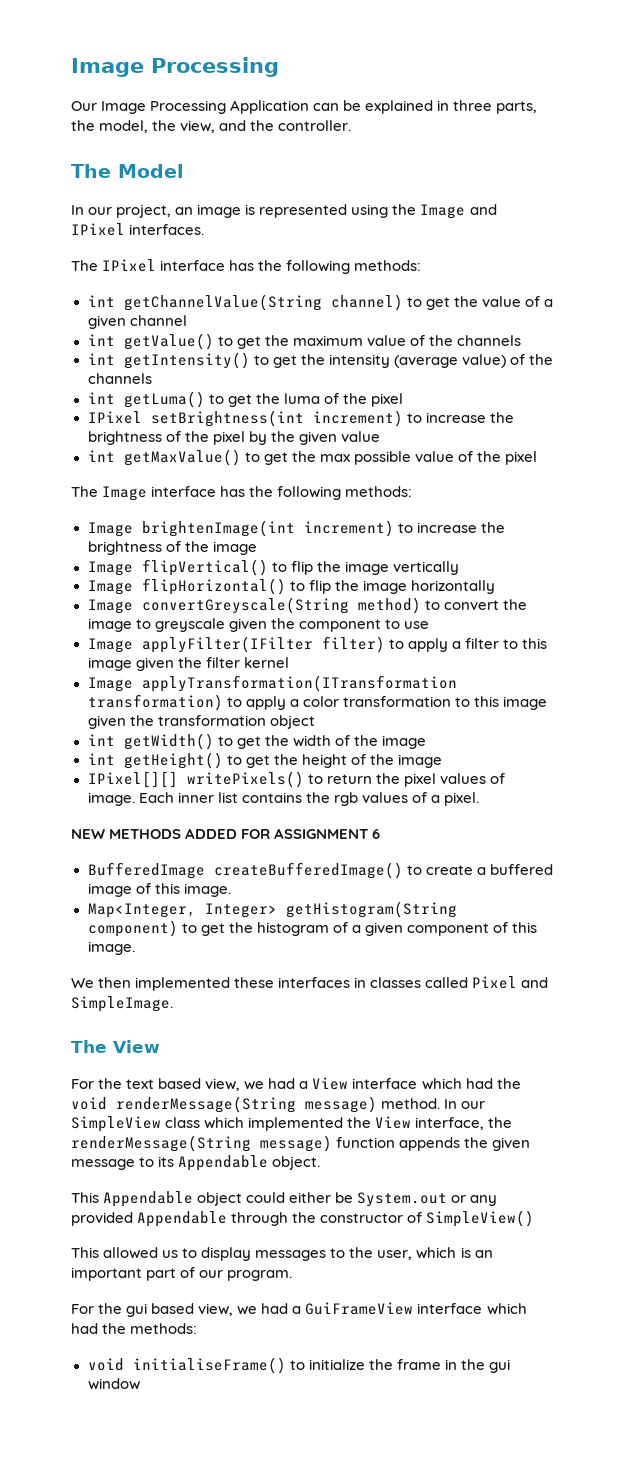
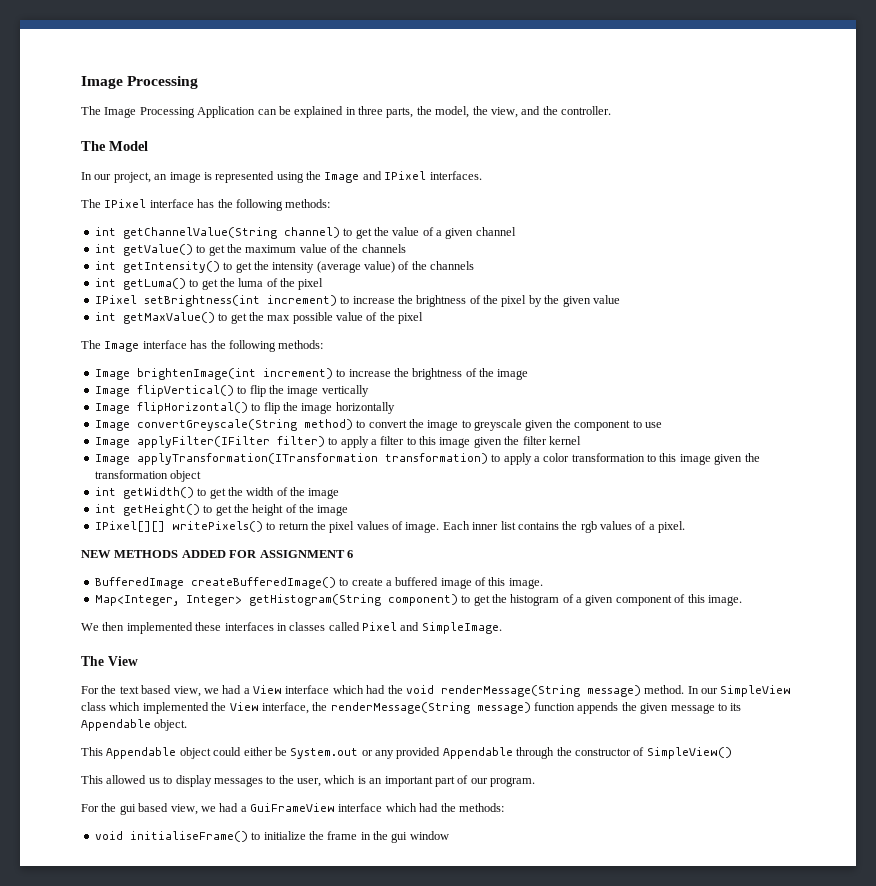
- Our Image Processing Application can be explained in three parts, the model, the view, and the controller.
+ The Image Processing Application can be explained in three parts, the model, the view, and the controller.

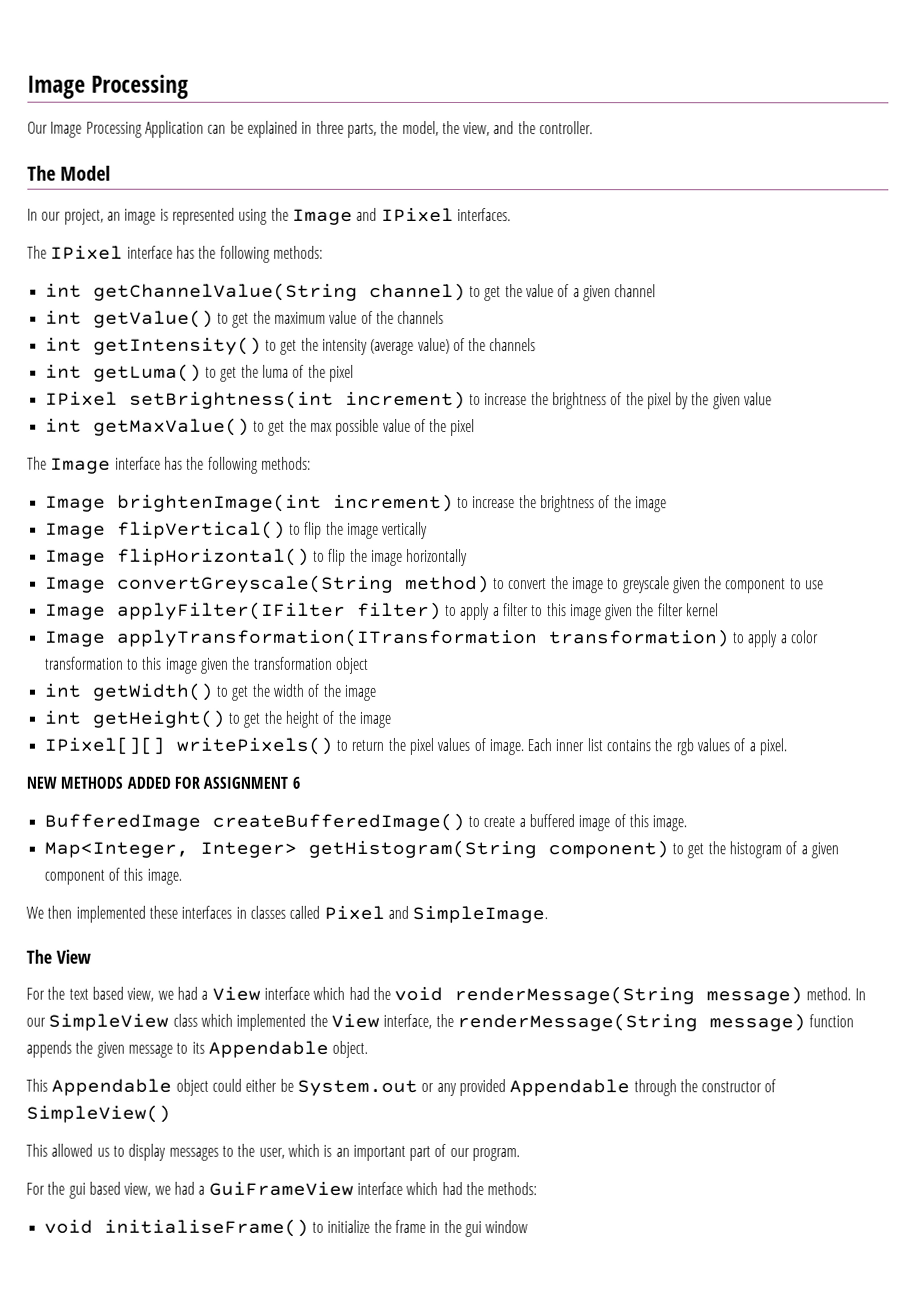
- The Image Processing Application can be explained in three parts, the model, the view, and the controller.
+ Our Image Processing Application can be explained in three parts, the model, the view, and the controller.

